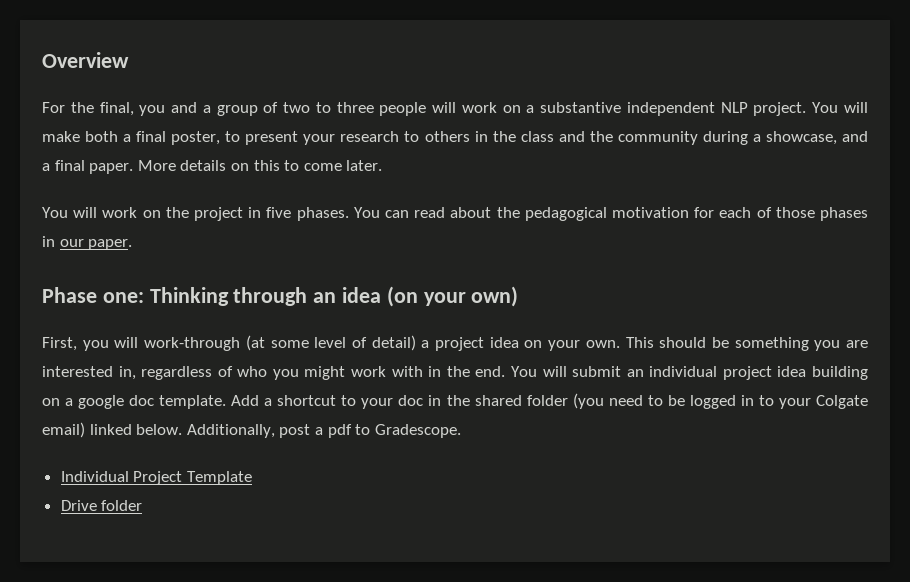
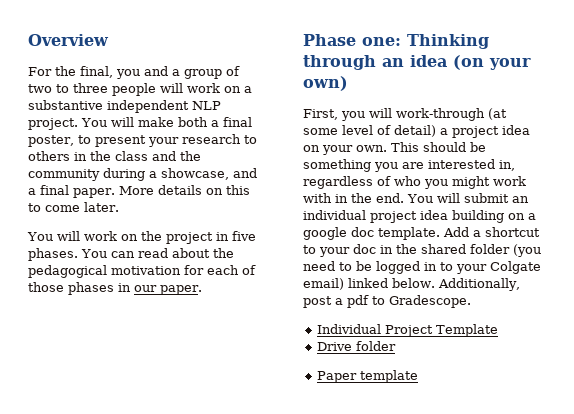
+ Paper template

